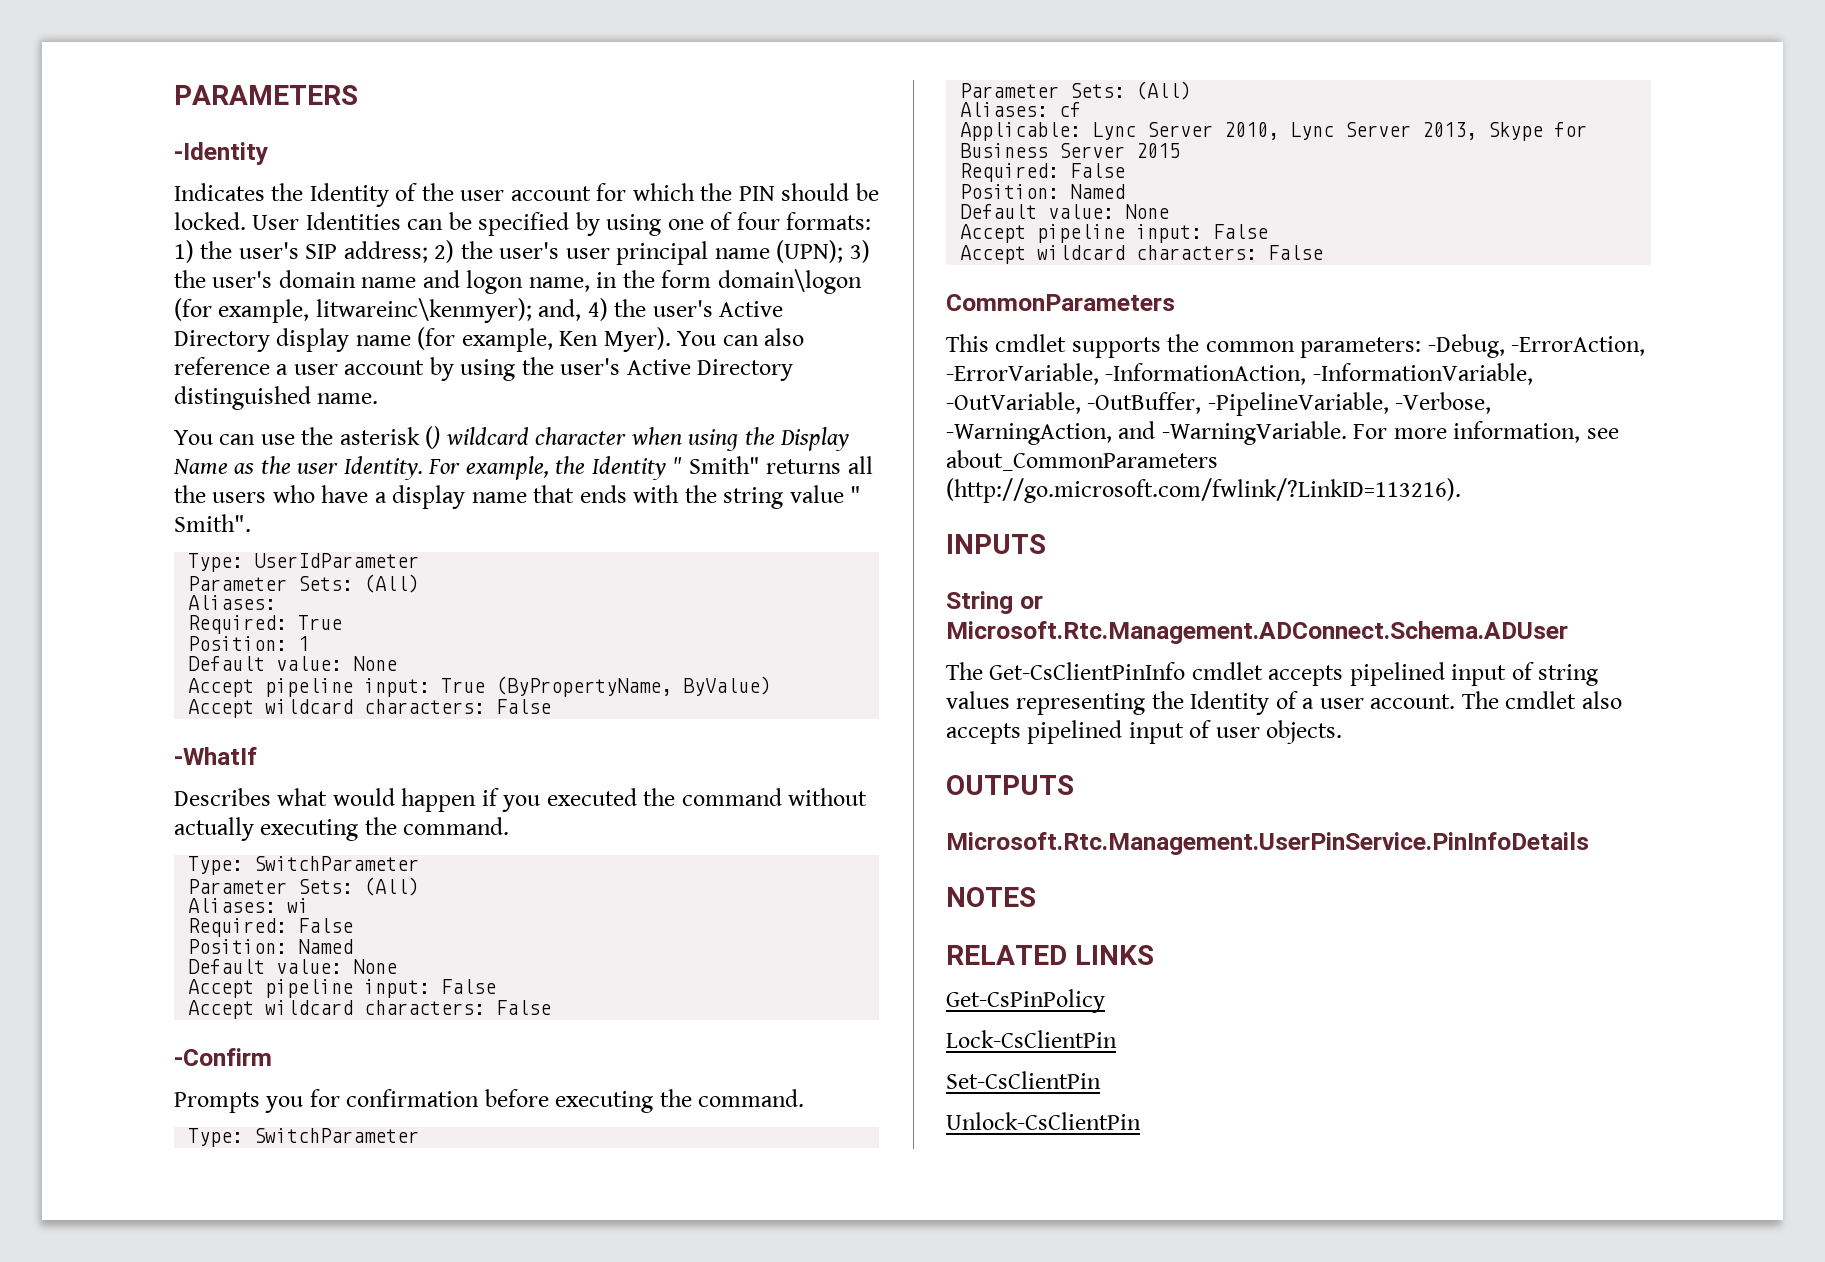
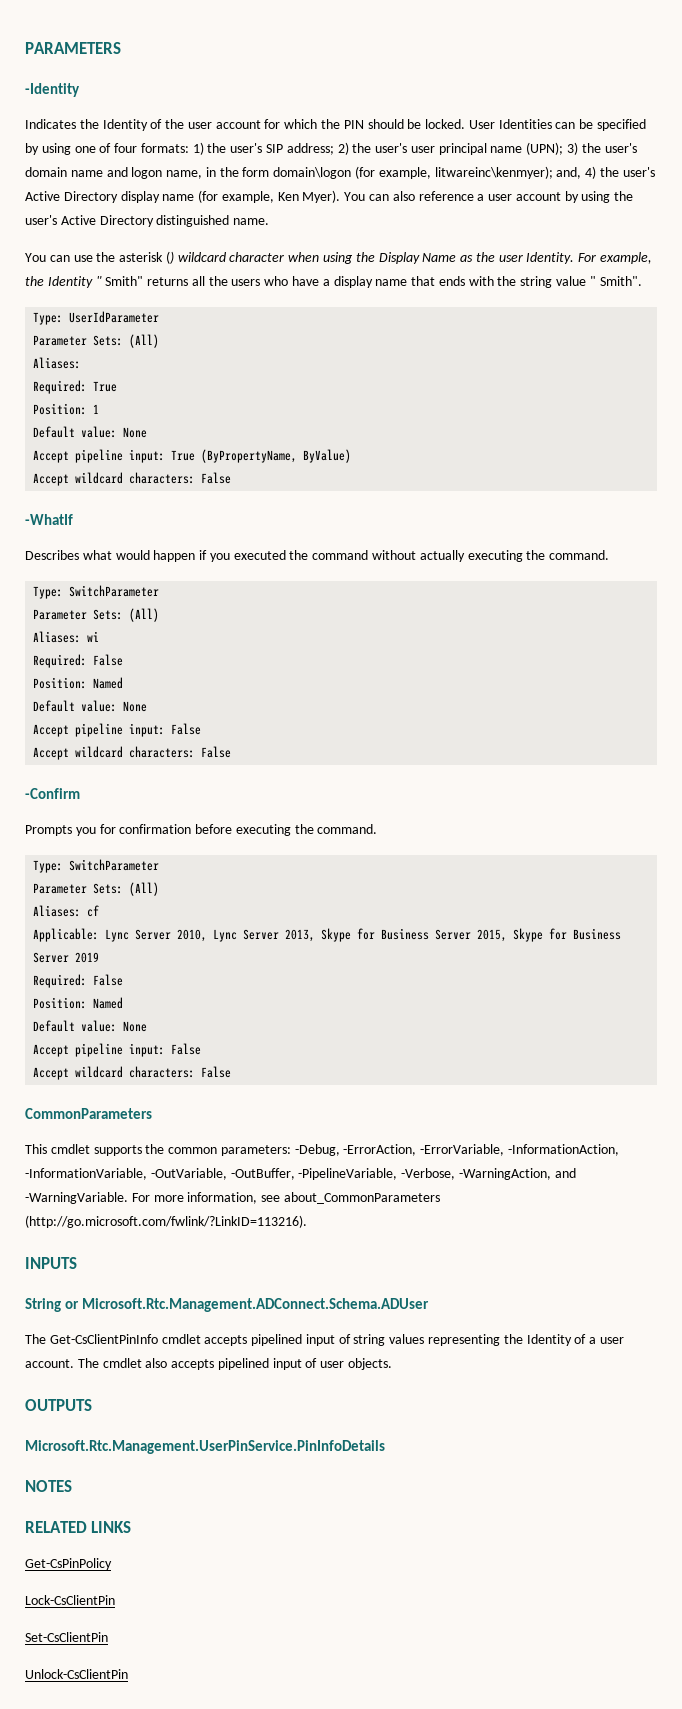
- Applicable: Lync Server 2010, Lync Server 2013, Skype for Business Server 2015
+ Applicable: Lync Server 2010, Lync Server 2013, Skype for Business Server 2015, Skype for Business Server 2019

